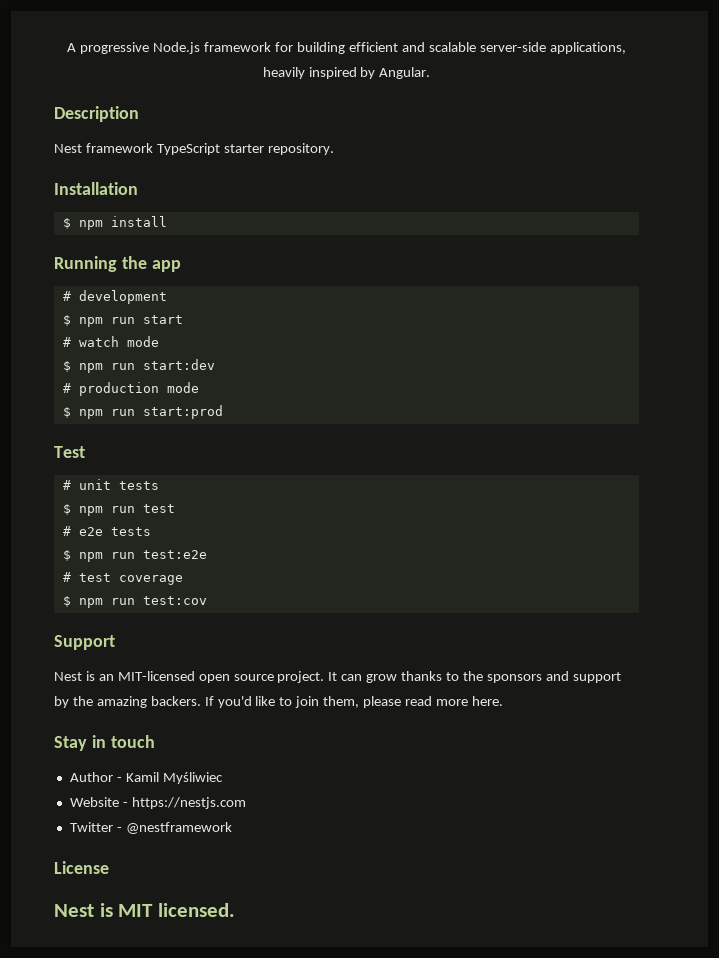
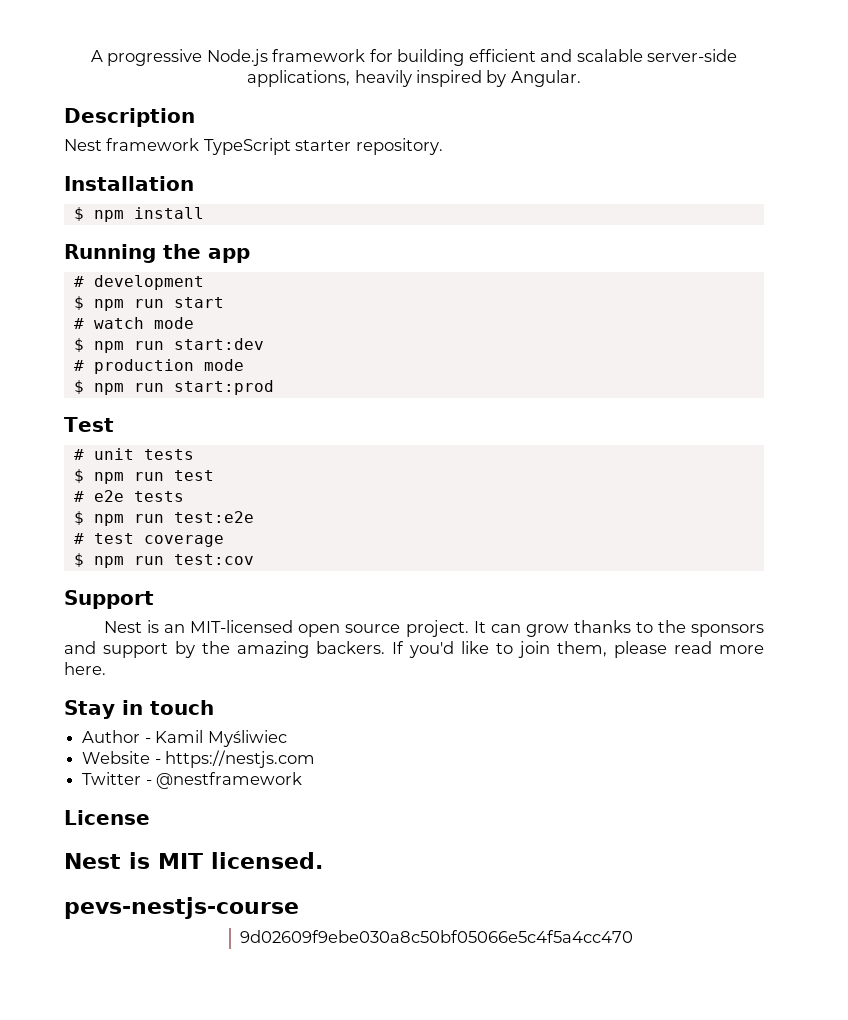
+ pevs-nestjs-course
+ 9d02609f9ebe030a8c50bf05066e5c4f5a4cc470

